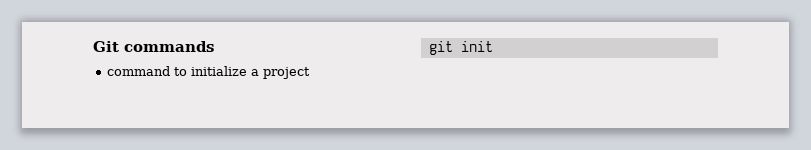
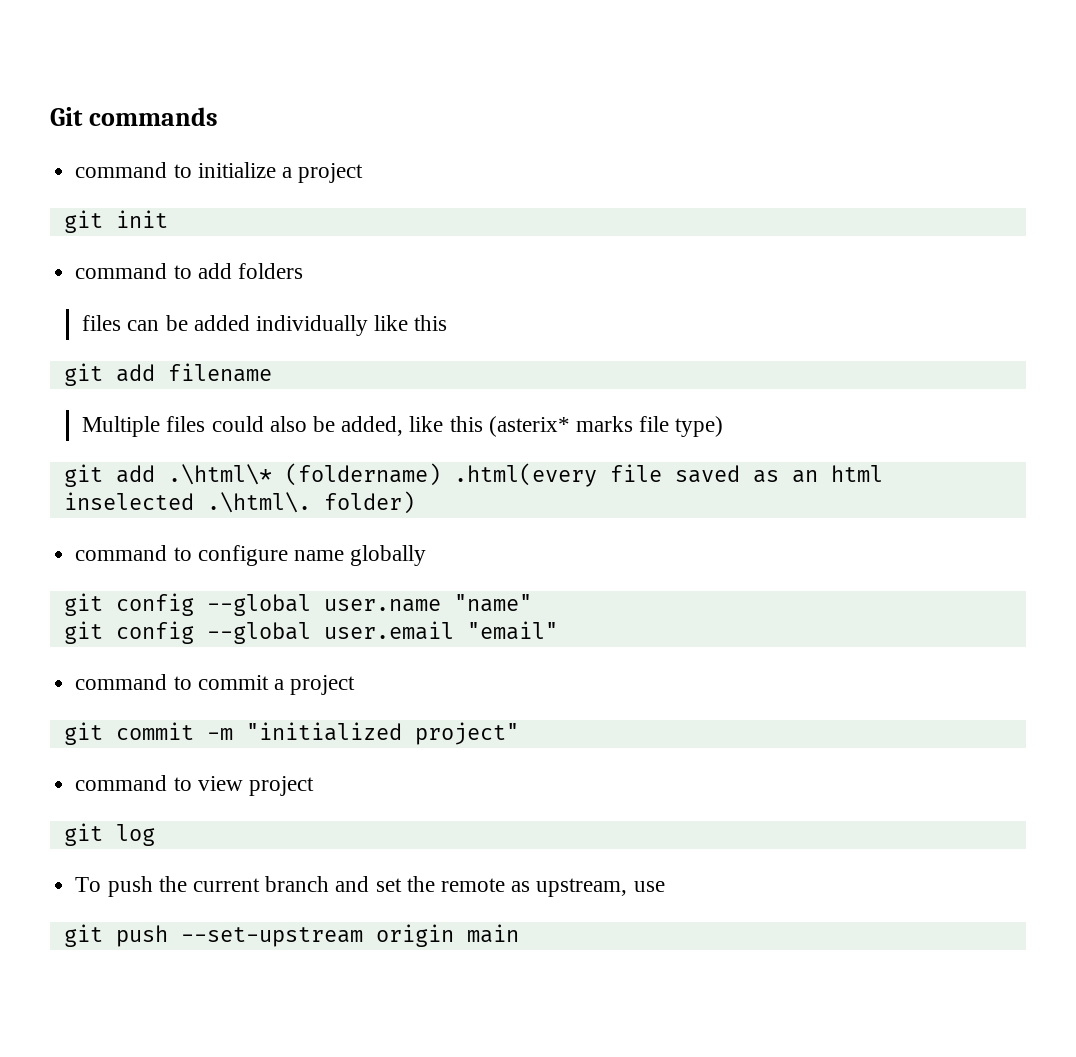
+ command to add folders
+ files can be added individually like this
+ git add filename
+ Multiple files could also be added, like this (asterix* marks file type)
+ git add .\html\* (foldername) .html(every file saved as an html inselected .\html\. folder)
+ command to configure name globally
+ git config --global user.name "name"
+ git config --global user.email "email"
+ command to commit a project
+ git commit -m "initialized project"
+ command to view project
+ git log
+ To push the current branch and set the remote as upstream, use
+ git push --set-upstream origin main

